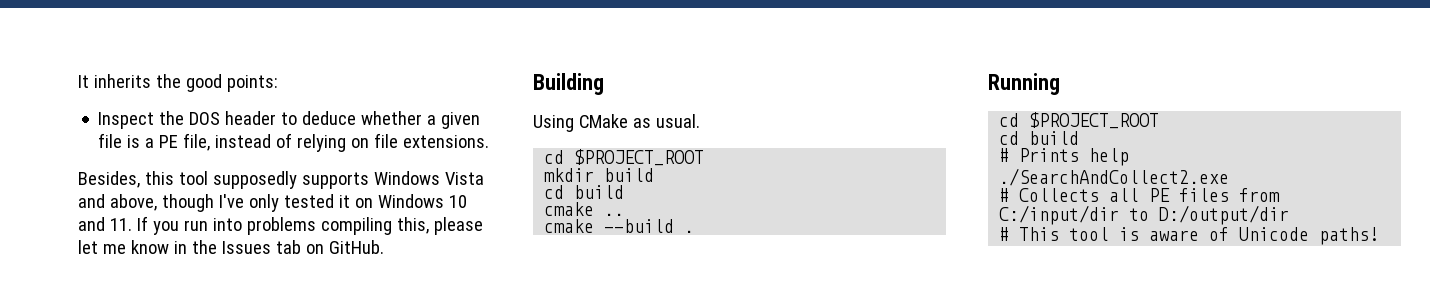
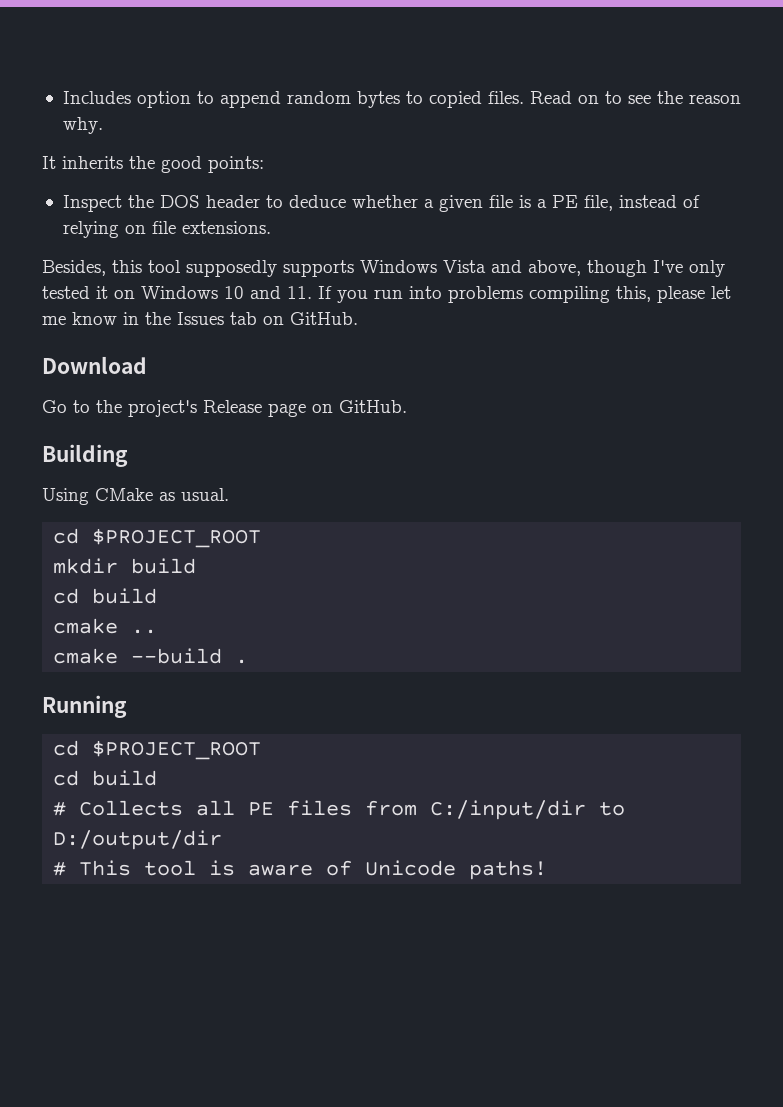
+ Includes option to append random bytes to copied files. Read on to see the reason why.
+ Download
+ Go to the project's Release page on GitHub.
- # Prints help
- ./SearchAndCollect2.exe

